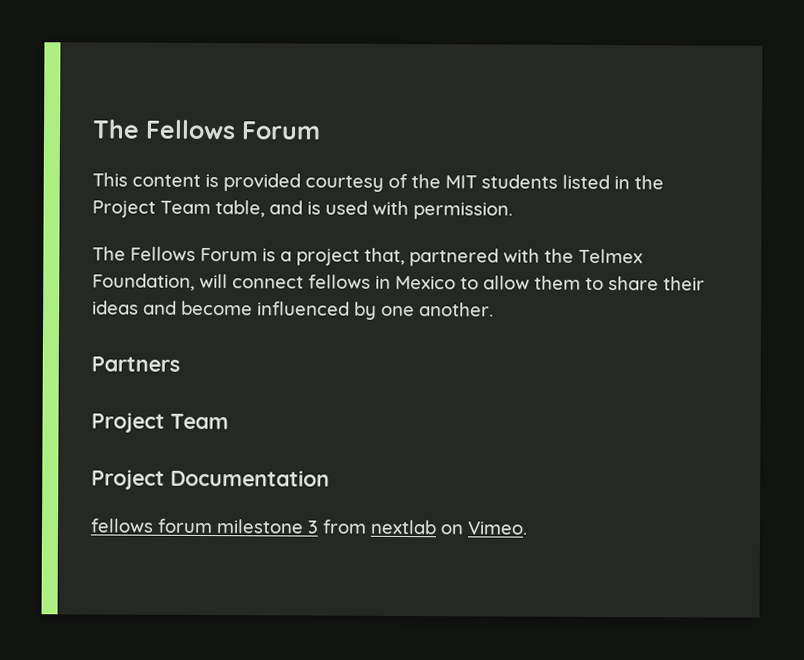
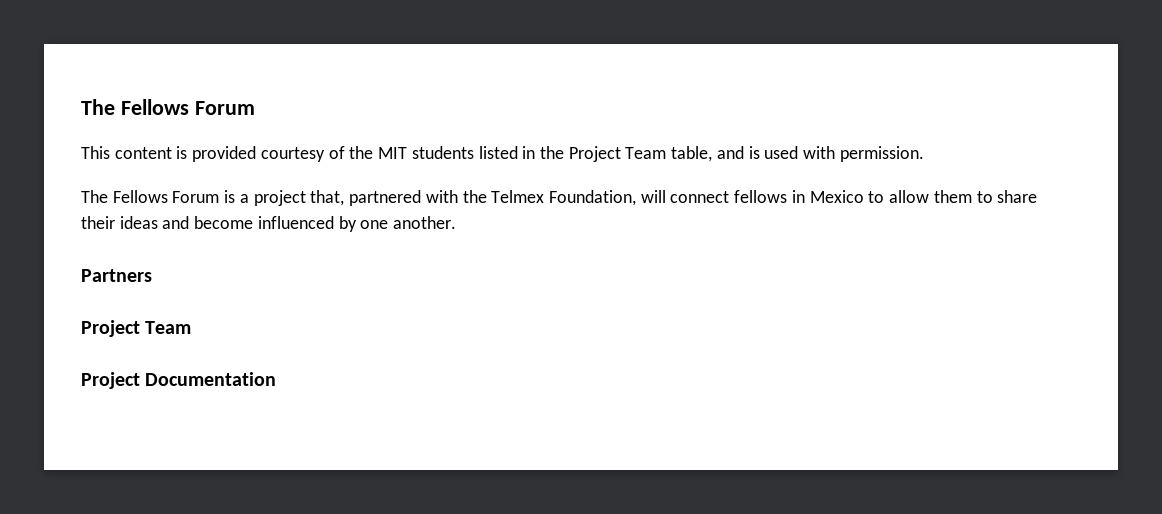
- fellows forum milestone 3 from nextlab on Vimeo.

